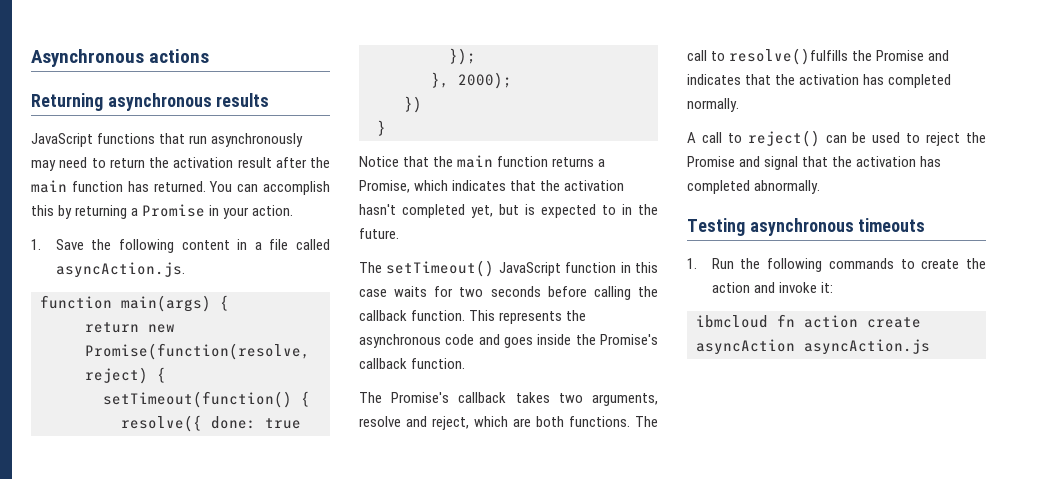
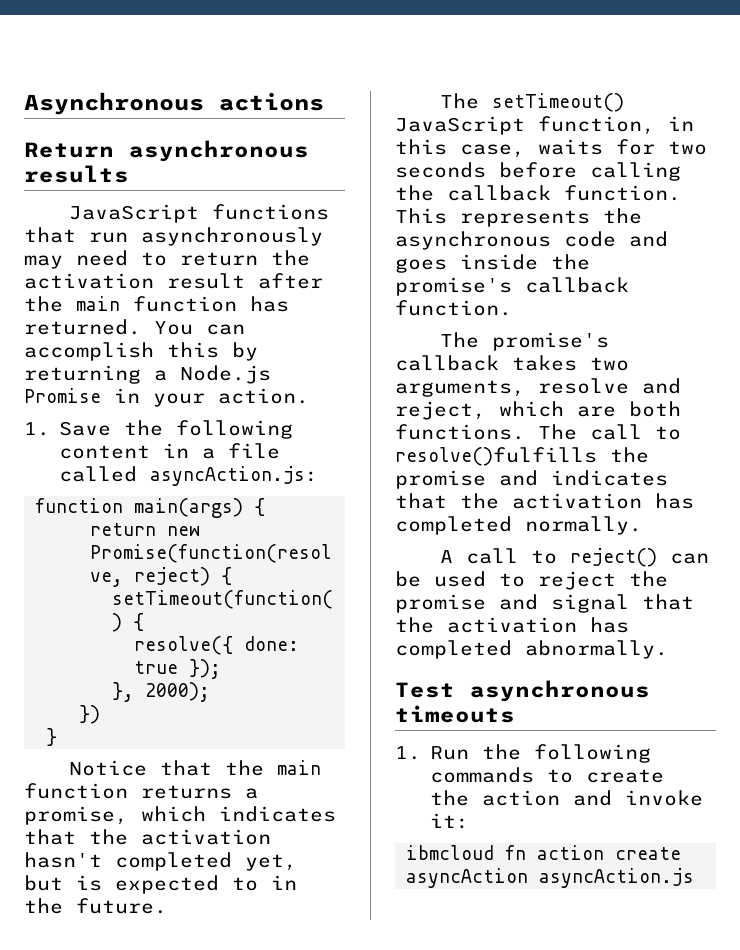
- Returning asynchronous results
+ Return asynchronous results
- You can accomplish this by returning a Promise in your action.
+ You can accomplish this by returning a Node.js Promise in your action.
- 1. Save the following content in a file called asyncAction.js.
+ 1. Save the following content in a file called asyncAction.js:
- Notice that the main function returns a Promise, which indicates that the activation hasn't completed yet, but is expected to in the future.
+ Notice that the main function returns a promise, which indicates that the activation hasn't completed yet, but is expected to in the future.
- The setTimeout() JavaScript function in this case waits for two seconds before calling the callback function.
+ The setTimeout() JavaScript function, in this case, waits for two seconds before calling the callback function.
- This represents the asynchronous code and goes inside the Promise's callback function.
+ This represents the asynchronous code and goes inside the promise's callback function.
- The Promise's callback takes two arguments, resolve and reject, which are both functions.
+ The promise's callback takes two arguments, resolve and reject, which are both functions.
- The call to resolve()fulfills the Promise and indicates that the activation has completed normally.
+ The call to resolve()fulfills the promise and indicates that the activation has completed normally.
- A call to reject() can be used to reject the Promise and signal that the activation has completed abnormally.
+ A call to reject() can be used to reject the promise and signal that the activation has completed abnormally.
- Testing asynchronous timeouts
+ Test asynchronous timeouts

